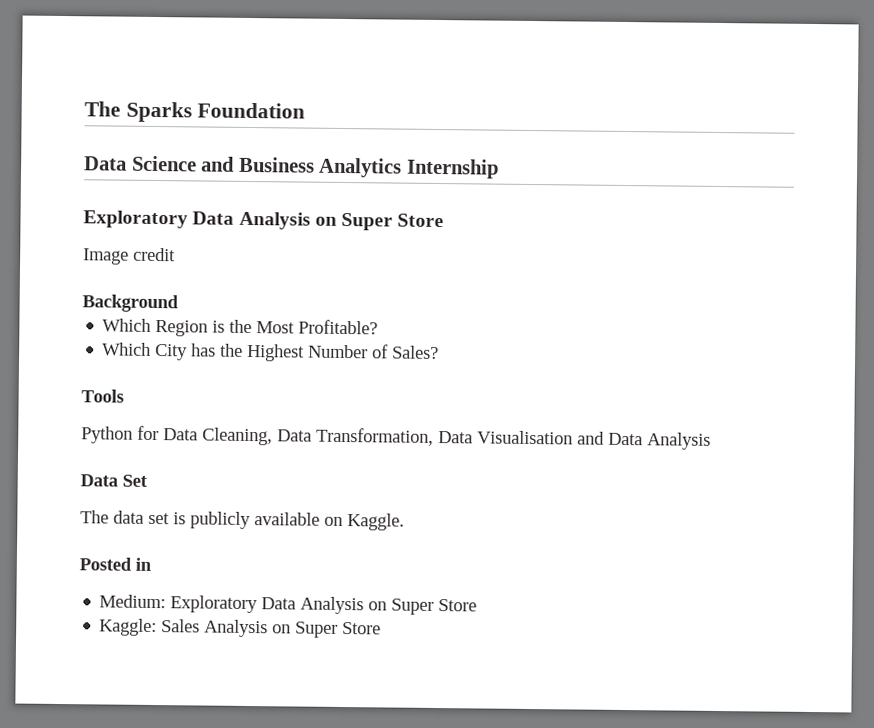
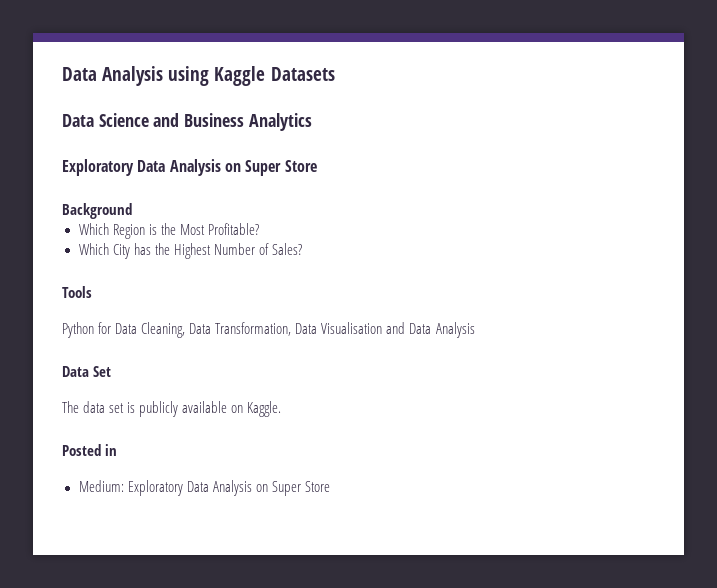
- The Sparks Foundation
+ Data Analysis using Kaggle Datasets
- Data Science and Business Analytics Internship
+ Data Science and Business Analytics
  Exploratory Data Analysis on Super Store
- Image credit
- Kaggle: Sales Analysis on Super Store

